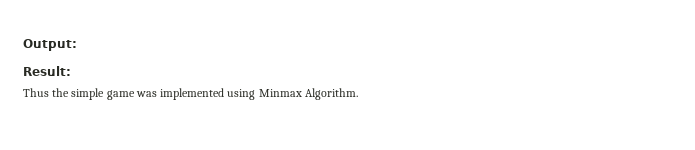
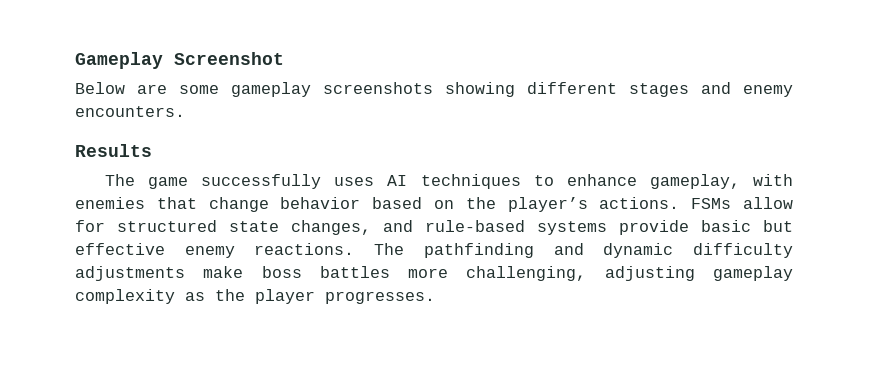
- Output:
- Result:
- Thus the simple game was implemented using Minmax Algorithm.
+ Gameplay Screenshot
+ Below are some gameplay screenshots showing different stages and enemy encounters.
+ Results
+ The game successfully uses AI techniques to enhance gameplay, with enemies that change behavior based on the player’s actions. FSMs allow for structured state changes, and rule-based systems provide basic but effective enemy reactions. The pathfinding and dynamic difficulty adjustments make boss battles more challenging, adjusting gameplay complexity as the player progresses.

